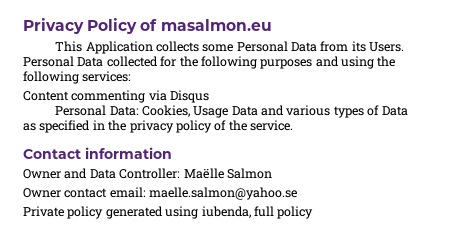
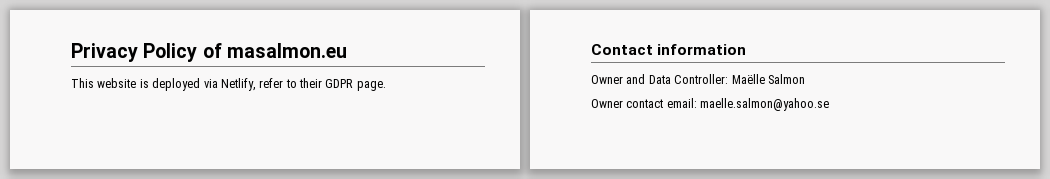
- This Application collects some Personal Data from its Users. Personal Data collected for the following purposes and using the following services:
- Content commenting via Disqus
- Personal Data: Cookies, Usage Data and various types of Data as specified in the privacy policy of the service.
+ This website is deployed via Netlify, refer to their GDPR page.
- Private policy generated using iubenda, full policy

